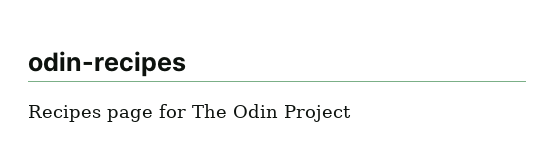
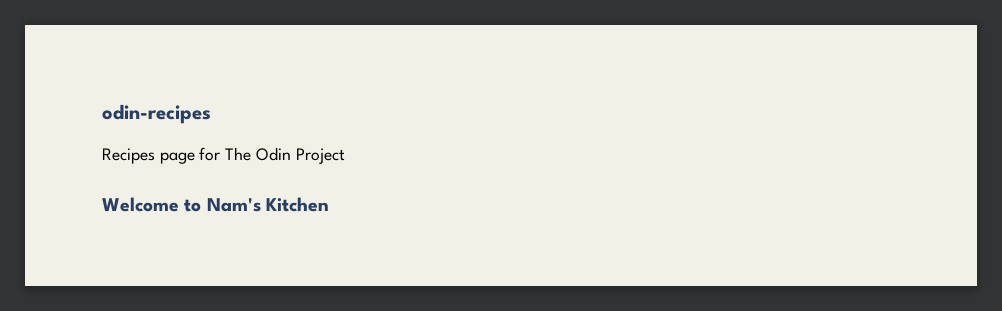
+ Welcome to Nam's Kitchen

